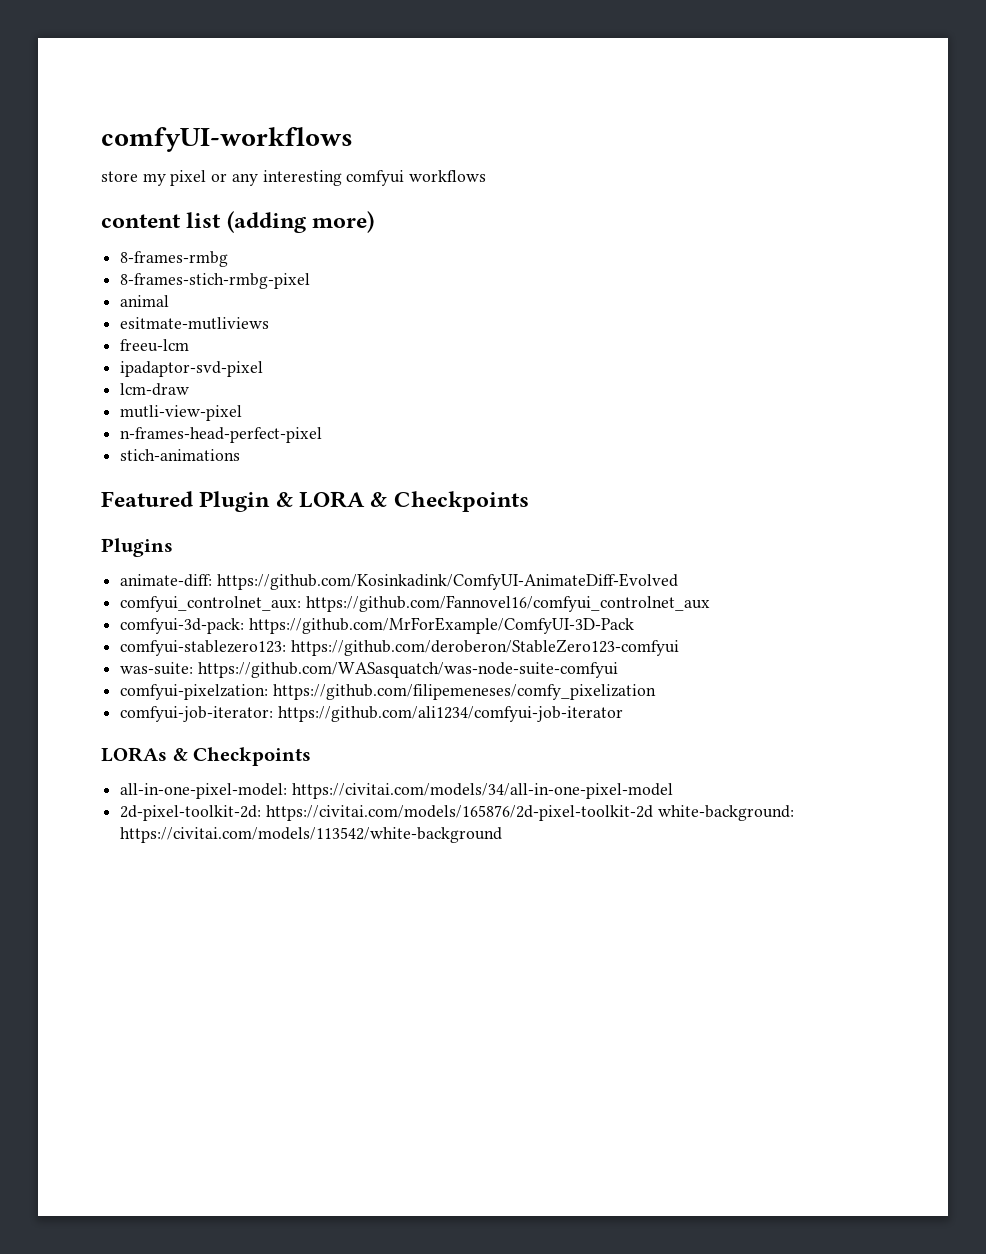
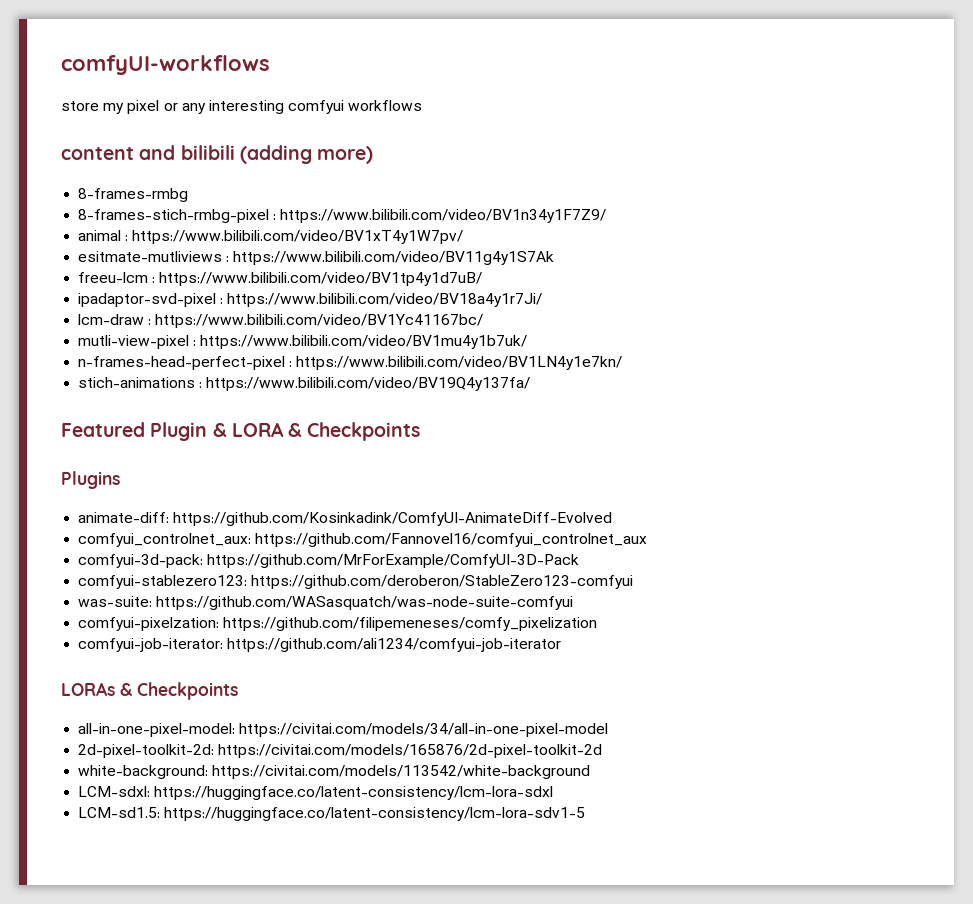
- content list (adding more)
+ content and bilibili (adding more)
- 8-frames-stich-rmbg-pixel
+ 8-frames-stich-rmbg-pixel : https://www.bilibili.com/video/BV1n34y1F7Z9/
- animal
+ animal : https://www.bilibili.com/video/BV1xT4y1W7pv/
- esitmate-mutliviews
+ esitmate-mutliviews : https://www.bilibili.com/video/BV11g4y1S7Ak
- freeu-lcm
+ freeu-lcm : https://www.bilibili.com/video/BV1tp4y1d7uB/
- ipadaptor-svd-pixel
+ ipadaptor-svd-pixel : https://www.bilibili.com/video/BV18a4y1r7Ji/
- lcm-draw
+ lcm-draw : https://www.bilibili.com/video/BV1Yc41167bc/
- mutli-view-pixel
+ mutli-view-pixel : https://www.bilibili.com/video/BV1mu4y1b7uk/
- n-frames-head-perfect-pixel
+ n-frames-head-perfect-pixel : https://www.bilibili.com/video/BV1LN4y1e7kn/
- stich-animations
+ stich-animations : https://www.bilibili.com/video/BV19Q4y137fa/
- 2d-pixel-toolkit-2d: https://civitai.com/models/165876/2d-pixel-toolkit-2d white-background: https://civitai.com/models/113542/white-background
+ 2d-pixel-toolkit-2d: https://civitai.com/models/165876/2d-pixel-toolkit-2d
+ white-background: https://civitai.com/models/113542/white-background
+ LCM-sdxl: https://huggingface.co/latent-consistency/lcm-lora-sdxl
+ LCM-sd1.5: https://huggingface.co/latent-consistency/lcm-lora-sdv1-5

